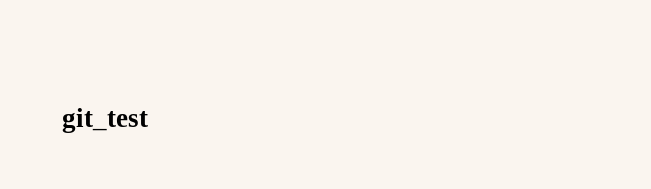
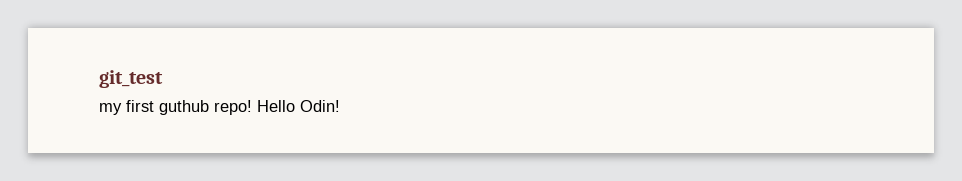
+ my first guthub repo! Hello Odin!

